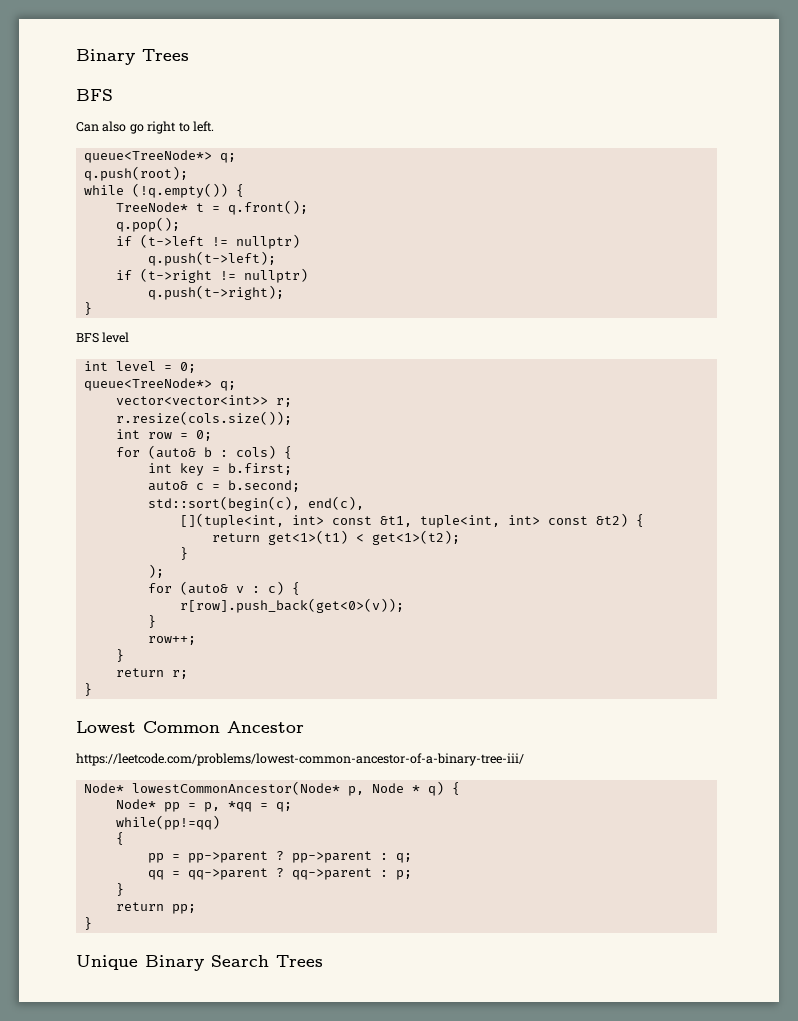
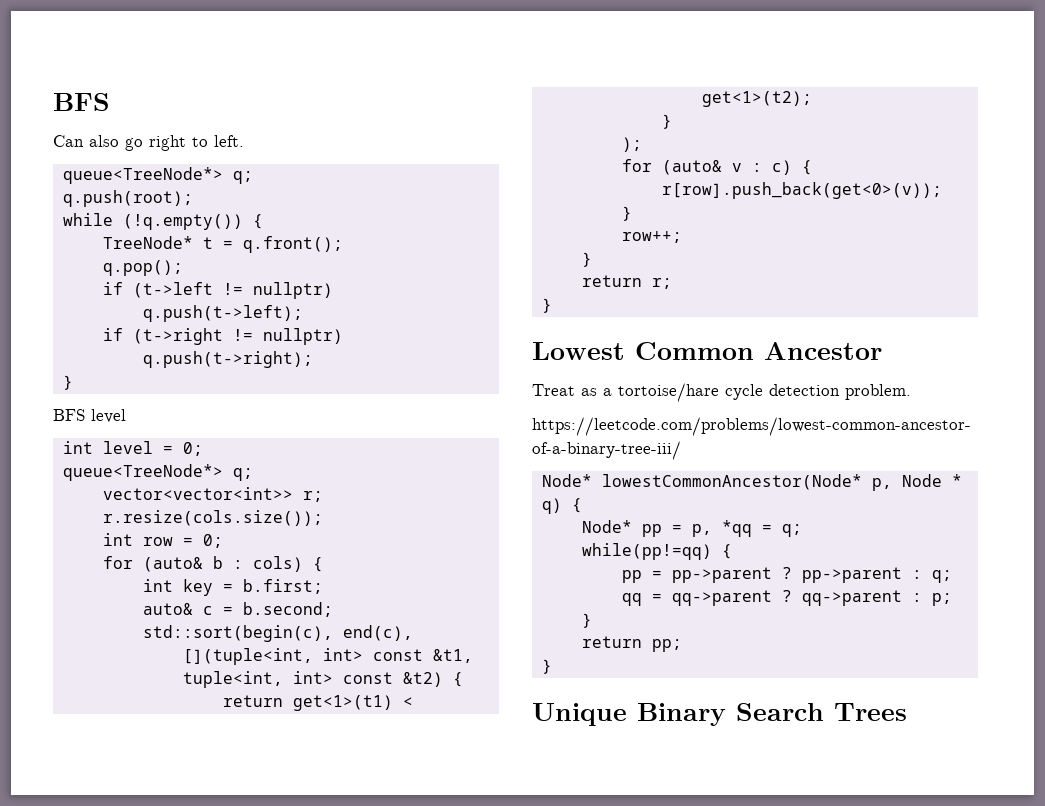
- Binary Trees
+ Treat as a tortoise/hare cycle detection problem.
- while(pp!=qq)
- {
+ while(pp!=qq) {

